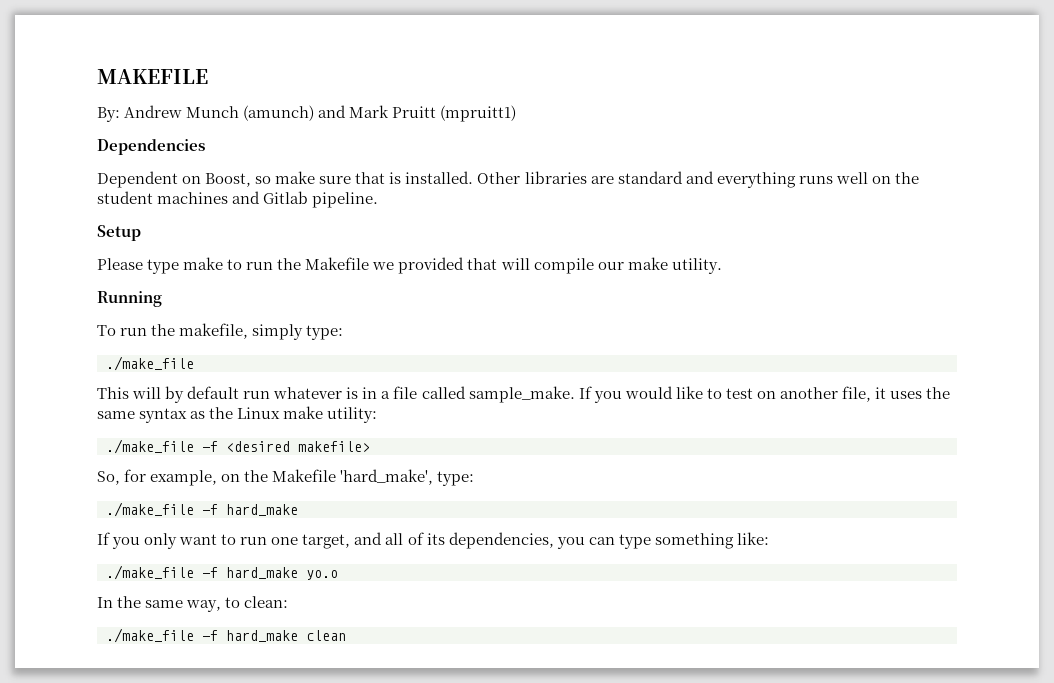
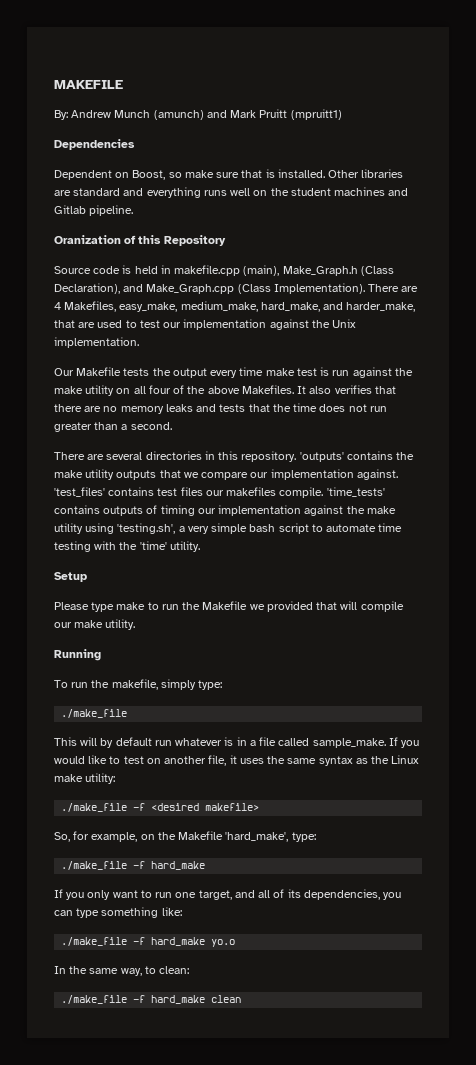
+ Oranization of this Repository
+ Source code is held in makefile.cpp (main), Make_Graph.h (Class Declaration), and Make_Graph.cpp (Class Implementation). There are 4 Makefiles, easy_make, medium_make, hard_make, and harder_make, that are used to test our implementation against the Unix implementation.
+ Our Makefile tests the output every time make test is run against the make utility on all four of the above Makefiles. It also verifies that there are no memory leaks and tests that the time does not run greater than a second.
+ There are several directories in this repository. 'outputs' contains the make utility outputs that we compare our implementation against. 'test_files' contains test files our makefiles compile. 'time_tests' contains outputs of timing our implementation against the make utility using 'testing.sh', a very simple bash script to automate time testing with the 'time' utility.

